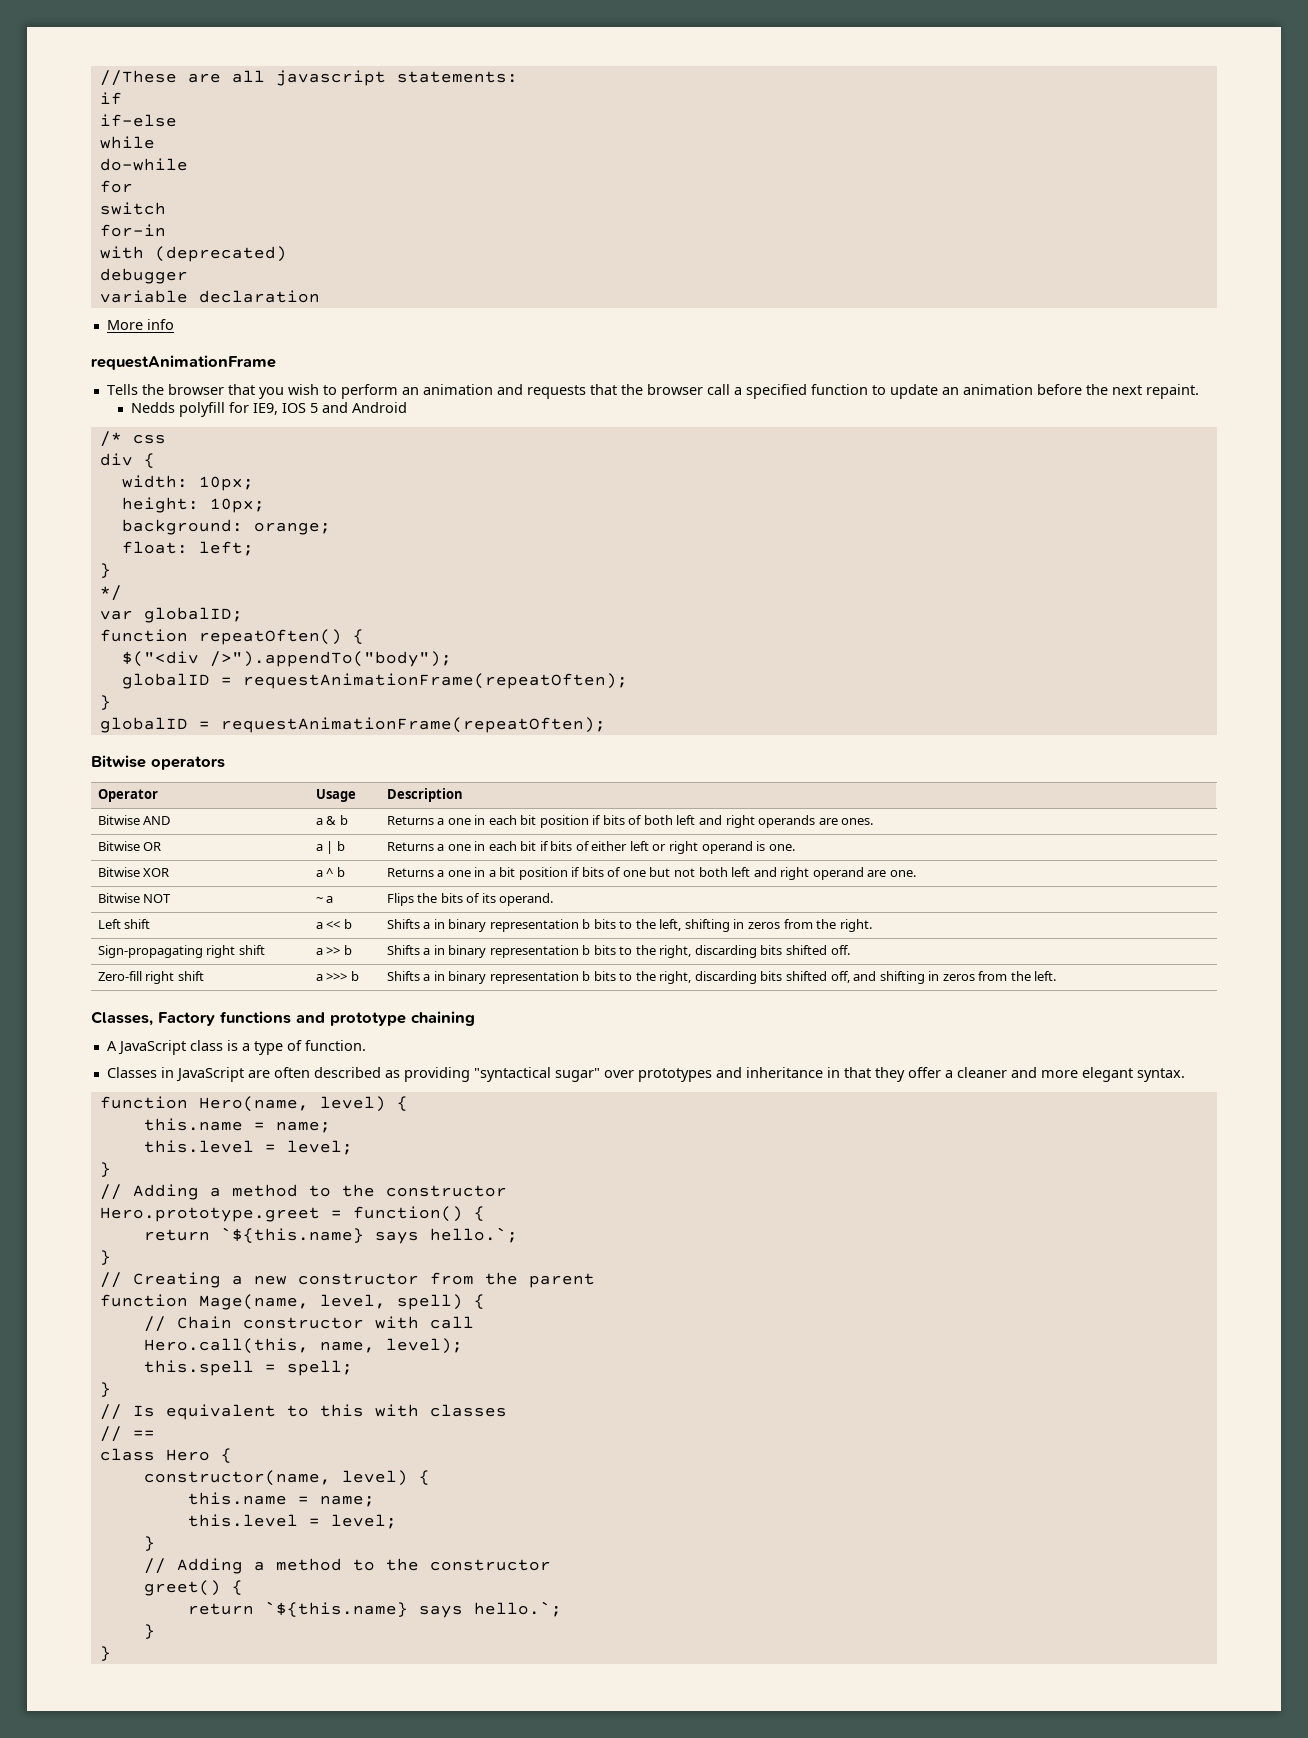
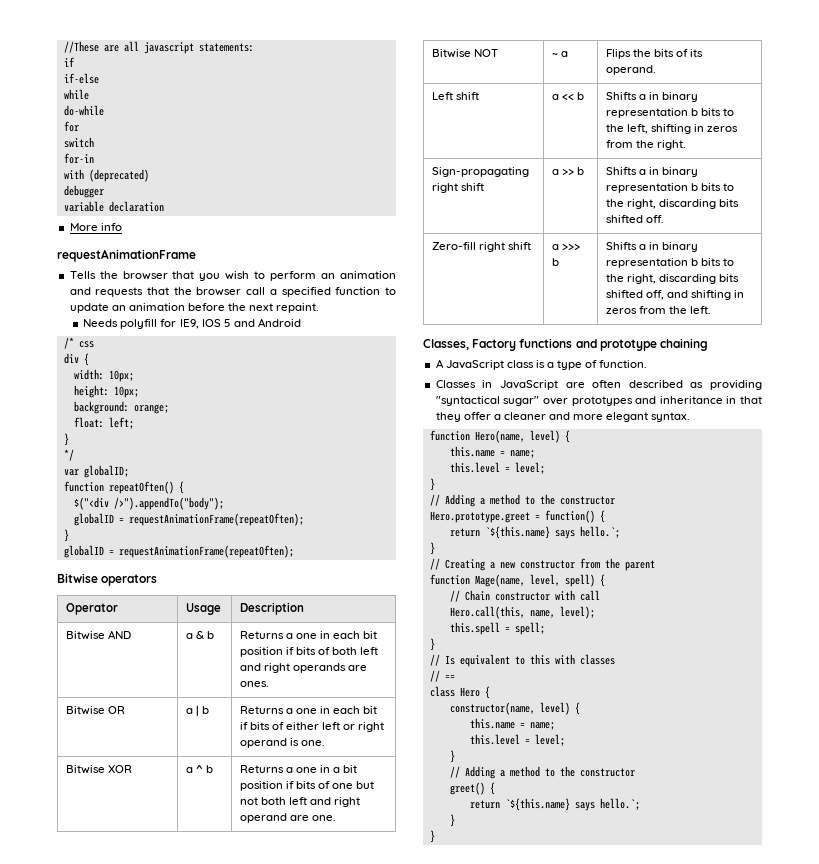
- Nedds polyfill for IE9, IOS 5 and Android
+ Needs polyfill for IE9, IOS 5 and Android

